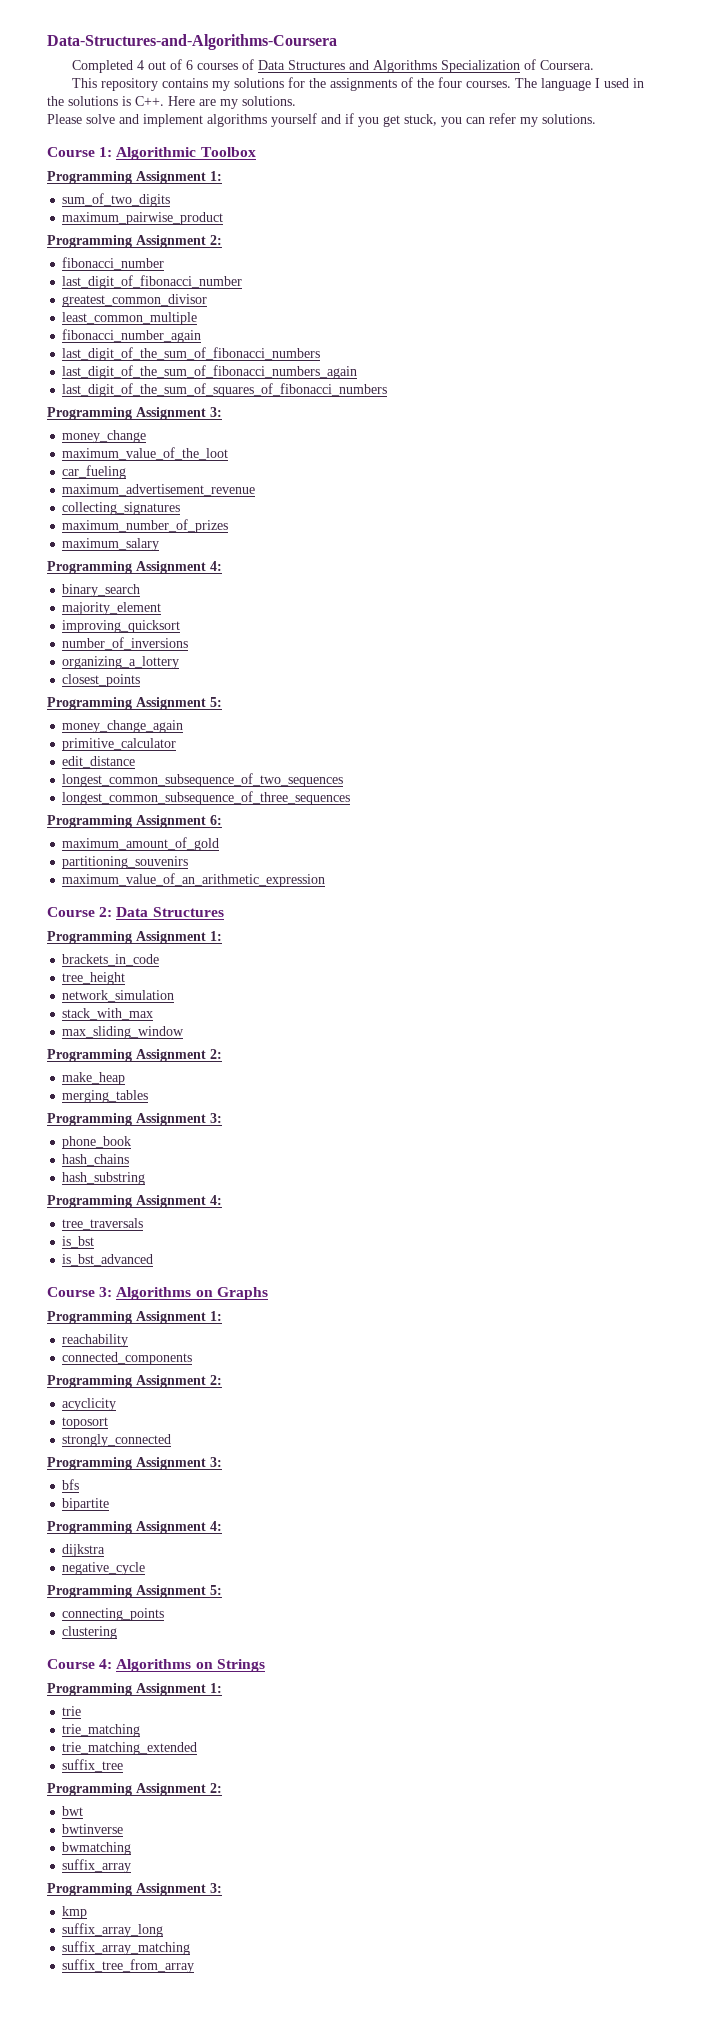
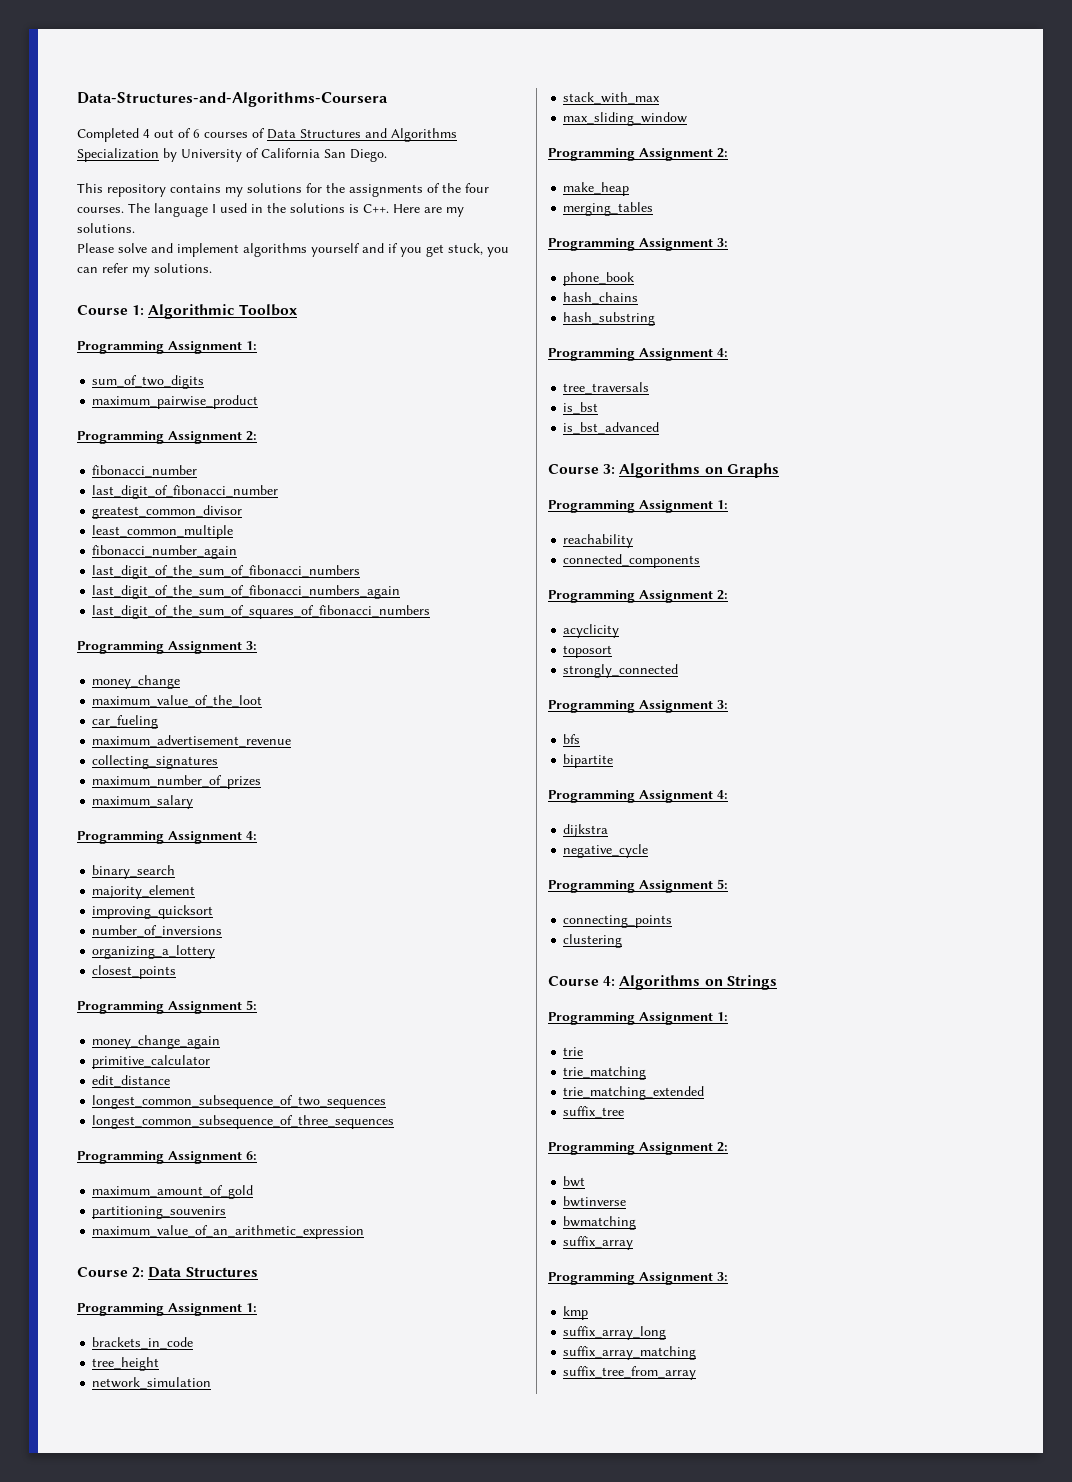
- Completed 4 out of 6 courses of Data Structures and Algorithms Specialization of Coursera.
+ Completed 4 out of 6 courses of Data Structures and Algorithms Specialization by University of California San Diego.

